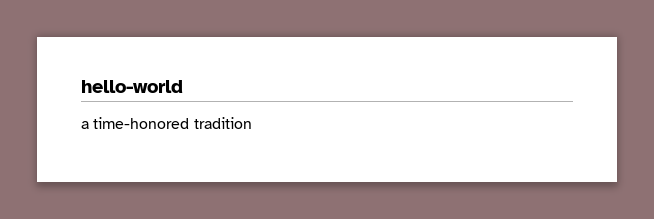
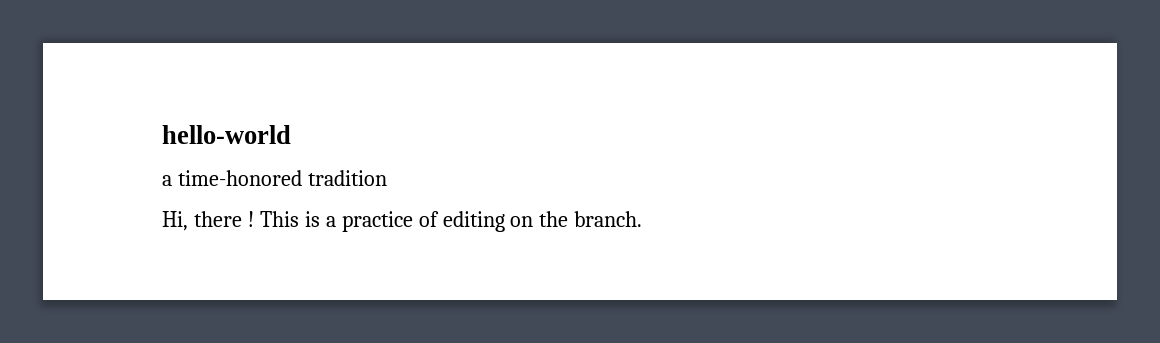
+ Hi, there ! This is a practice of editing on the branch.

